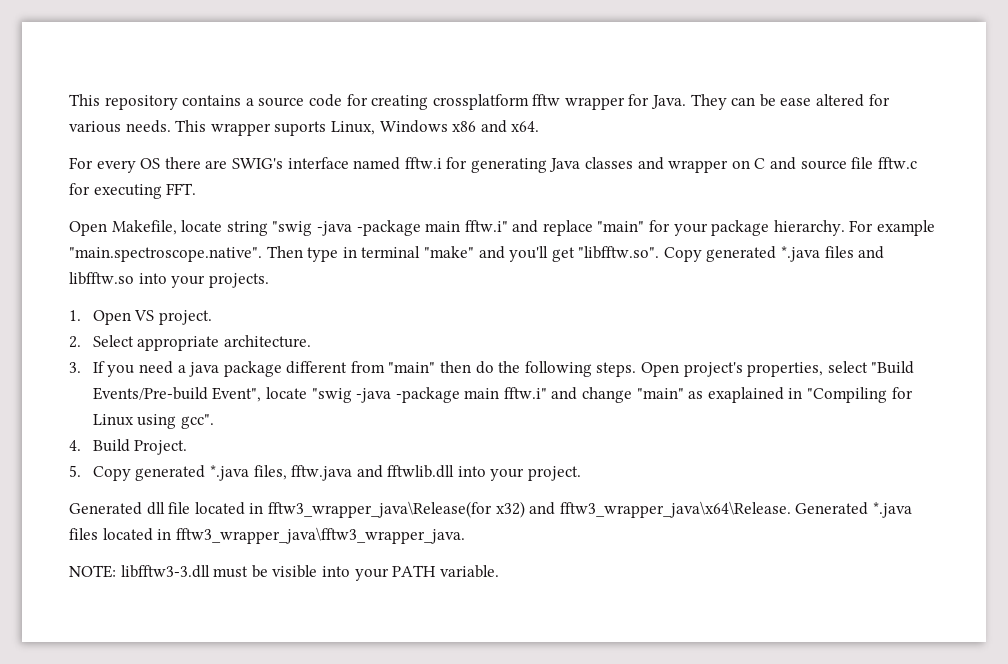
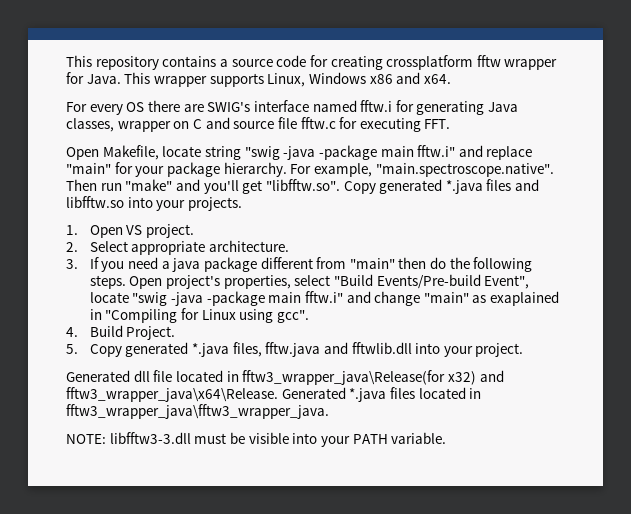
- They can be ease altered for various needs.
- This wrapper suports Linux, Windows x86 and x64.
+ This wrapper supports Linux, Windows x86 and x64.
- For every OS there are SWIG's interface named fftw.i for generating Java classes and wrapper on C and source file fftw.c for executing FFT.
+ For every OS there are SWIG's interface named fftw.i for generating Java classes, wrapper on C and source file fftw.c for executing FFT.
- For example "main.spectroscope.native". Then type in terminal "make" and you'll get "libfftw.so". Copy generated *.java files and libfftw.so into your projects.
+ For example, "main.spectroscope.native". Then run "make" and you'll get "libfftw.so". Copy generated *.java files and libfftw.so into your projects.

